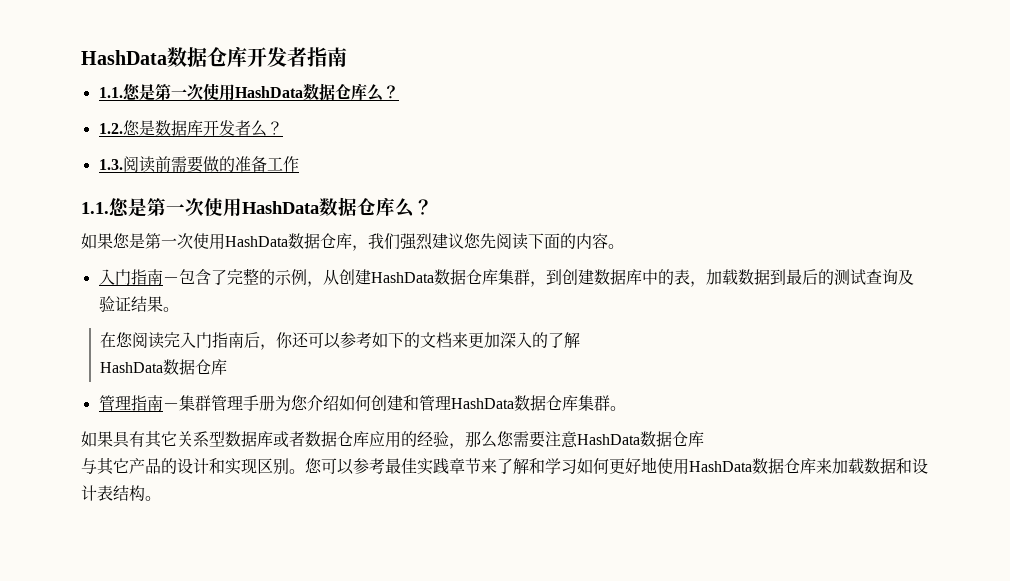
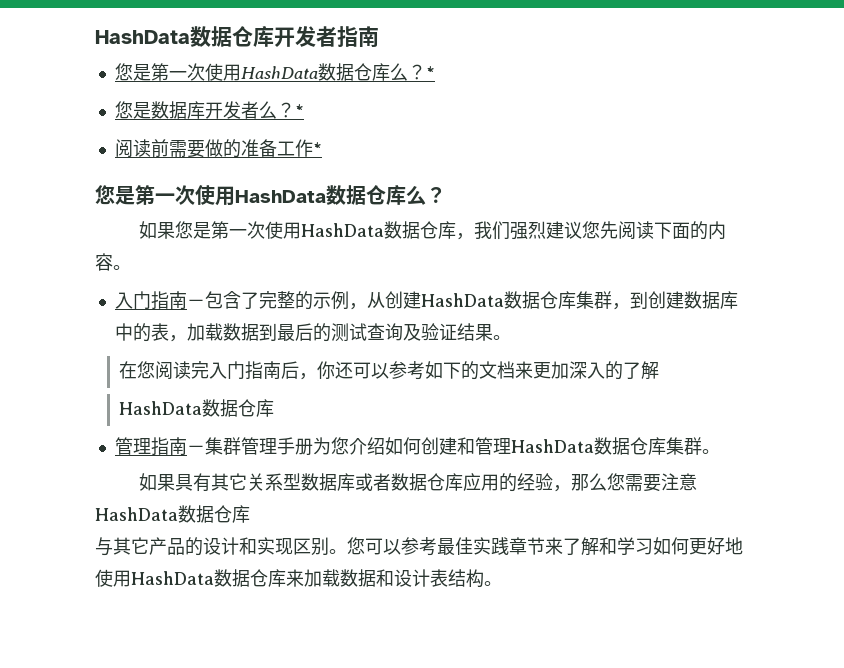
  HashData数据仓库开发者指南
- 1.1.您是第一次使用HashData数据仓库么？
- 1.2.您是数据库开发者么？
- 1.3.阅读前需要做的准备工作
- 1.1.您是第一次使用HashData数据仓库么？
+ 您是第一次使用HashData数据仓库么？*
+ 您是数据库开发者么？*
+ 阅读前需要做的准备工作*
+ 您是第一次使用HashData数据仓库么？

